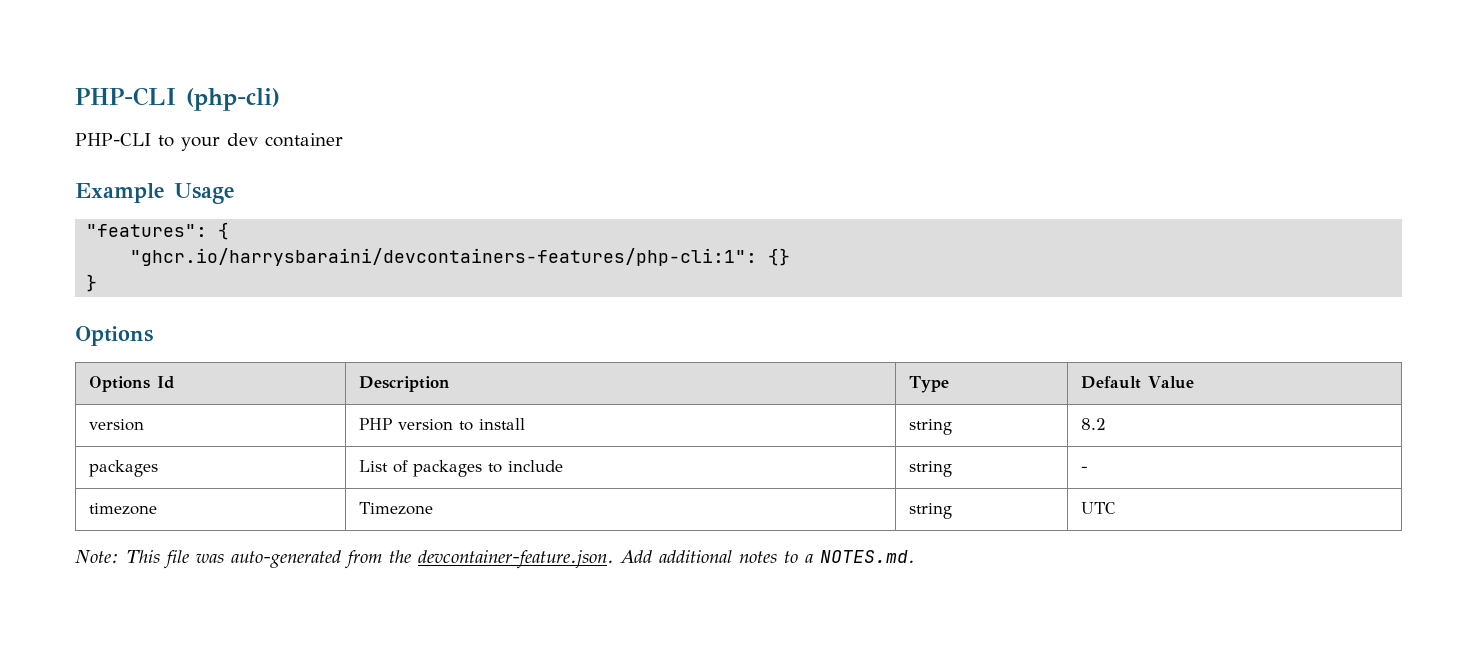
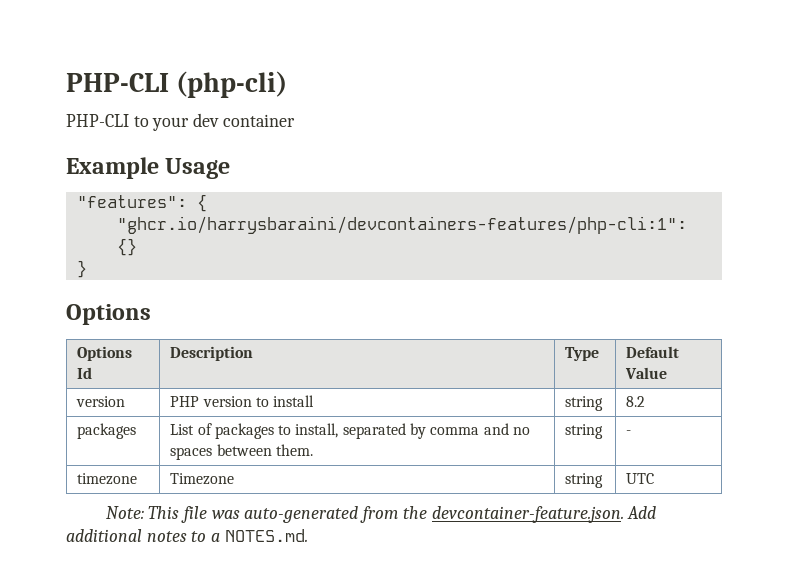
- packages | List of packages to include | string | -
+ packages | List of packages to install, separated by comma and no spaces between them. | string | -

